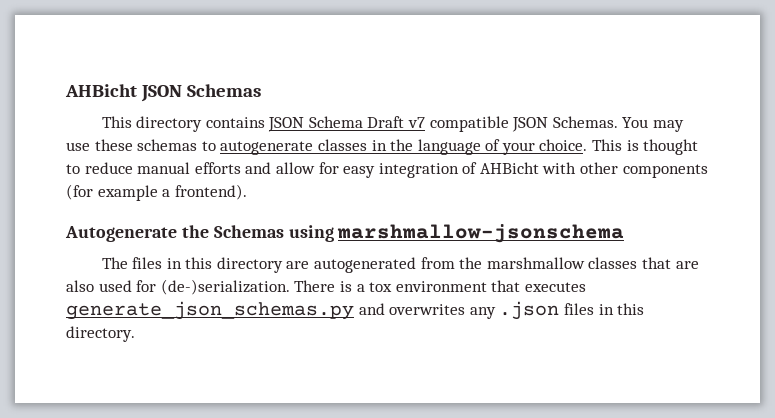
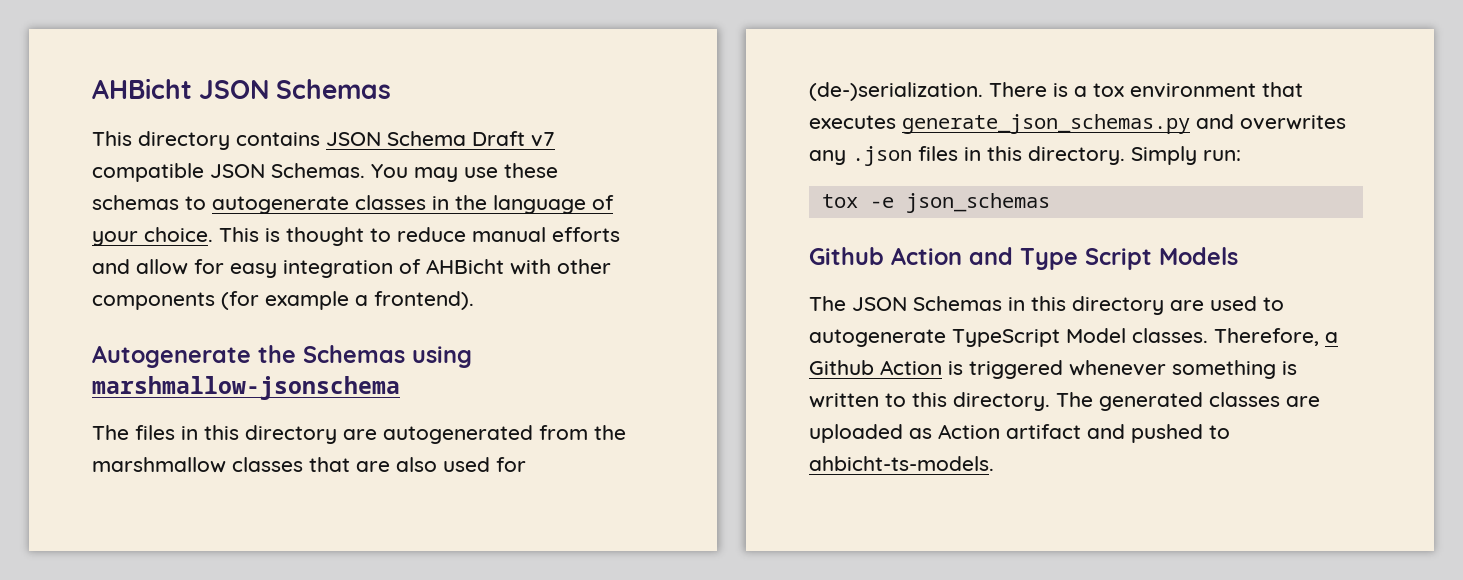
+ Simply run:
+ tox -e json_schemas
+ Github Action and Type Script Models
+ The JSON Schemas in this directory are used to autogenerate TypeScript Model classes. Therefore, a Github Action is triggered whenever something is written to this directory. The generated classes are uploaded as Action artifact and pushed to ahbicht-ts-models.

